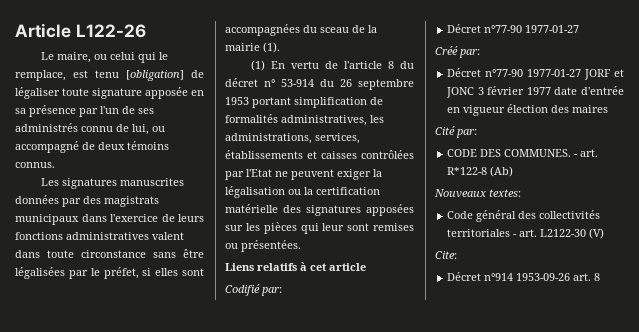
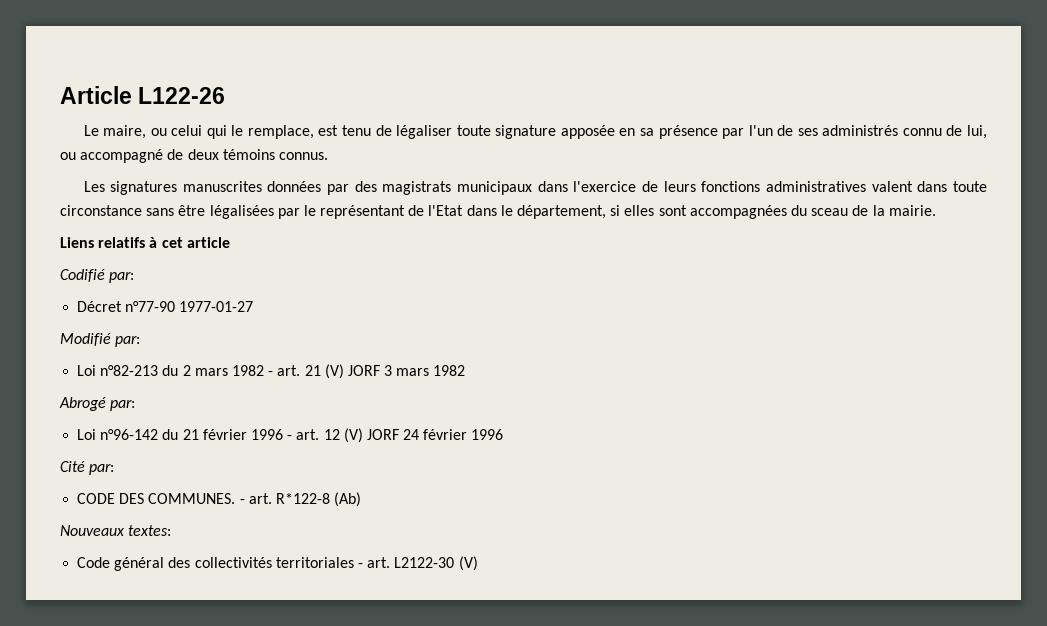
- Le maire, ou celui qui le remplace, est tenu [obligation] de légaliser toute signature apposée en sa présence par l'un de ses administrés connu de lui, ou accompagné de deux témoins connus.
+ Le maire, ou celui qui le remplace, est tenu de légaliser toute signature apposée en sa présence par l'un de ses administrés connu de lui, ou accompagné de deux témoins connus.
- Les signatures manuscrites données par des magistrats municipaux dans l'exercice de leurs fonctions administratives valent dans toute circonstance sans être légalisées par le préfet, si elles sont accompagnées du sceau de la mairie (1).
- (1) En vertu de l'article 8 du décret n° 53-914 du 26 septembre 1953 portant simplification de formalités administratives, les administrations, services, établissements et caisses contrôlées par l'Etat ne peuvent exiger la légalisation ou la certification matérielle des signatures apposées sur les pièces qui leur sont remises ou présentées.
+ Les signatures manuscrites données par des magistrats municipaux dans l'exercice de leurs fonctions administratives valent dans toute circonstance sans être légalisées par le représentant de l'Etat dans le département, si elles sont accompagnées du sceau de la mairie.
- Créé par:
- Décret n°77-90 1977-01-27 JORF et JONC 3 février 1977 date d'entrée en vigueur élection des maires
+ Modifié par:
+ Loi n°82-213 du 2 mars 1982 - art. 21 (V) JORF 3 mars 1982
+ Abrogé par:
+ Loi n°96-142 du 21 février 1996 - art. 12 (V) JORF 24 février 1996
- Cite:
- Décret n°914 1953-09-26 art. 8

